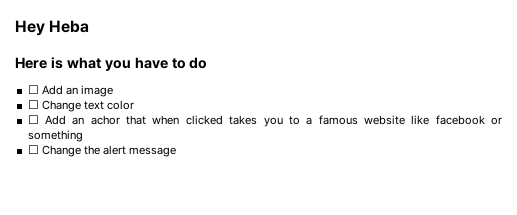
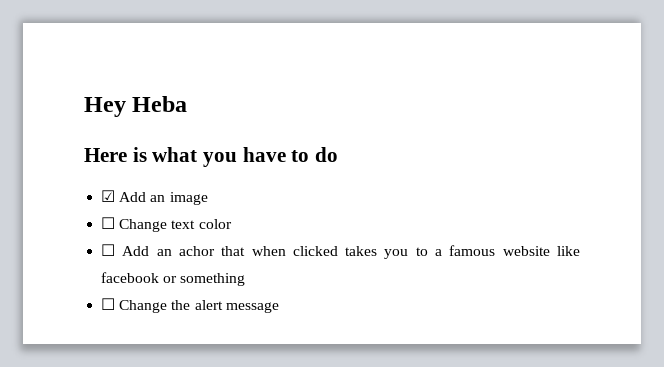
- ☐ Add an image
+ ☑ Add an image

